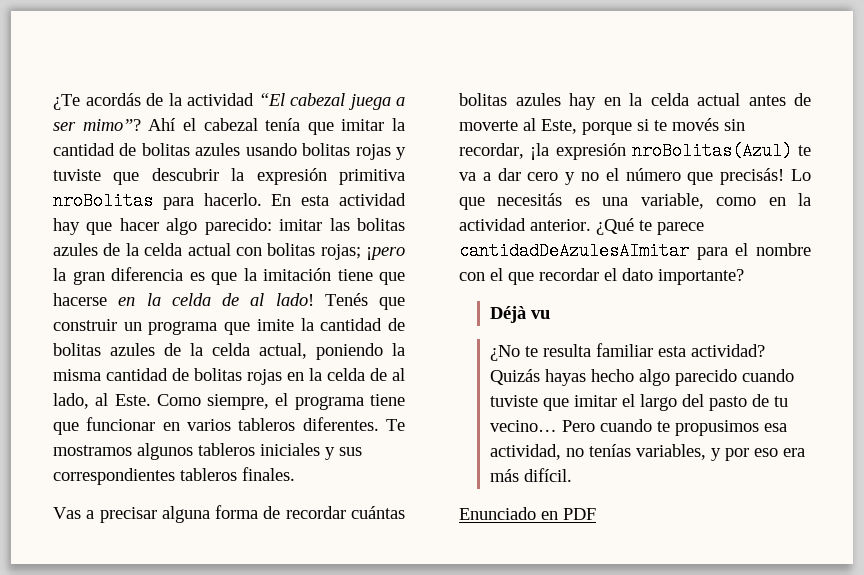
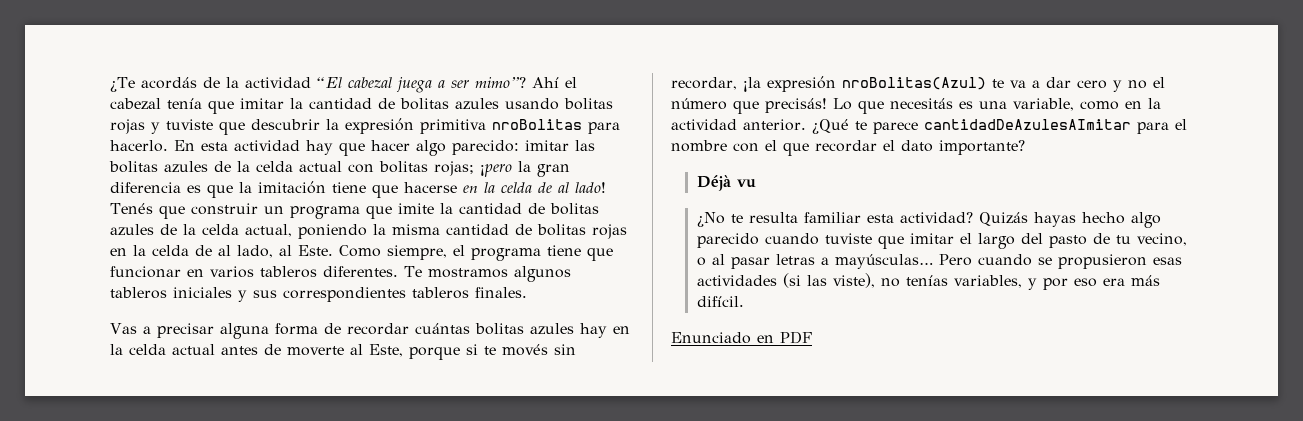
- Quizás hayas hecho algo parecido cuando tuviste que imitar el largo del pasto de tu vecino… Pero cuando te propusimos esa actividad, no tenías variables, y por eso era más difícil.
+ Quizás hayas hecho algo parecido cuando tuviste que imitar el largo del pasto de tu vecino, o al pasar letras a mayúsculas… Pero cuando se propusieron esas actividades (si las viste), no tenías variables, y por eso era más difícil.

